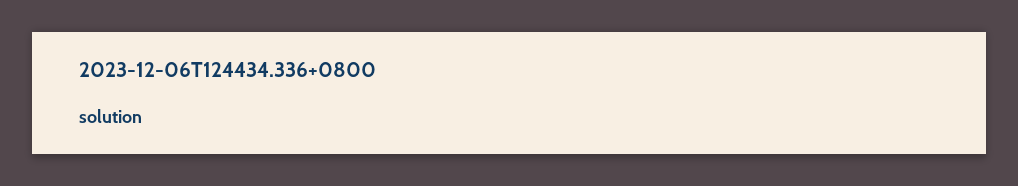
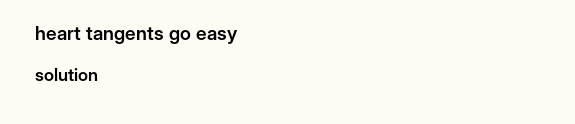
- 2023-12-06T124434.336+0800
+ heart tangents go easy

